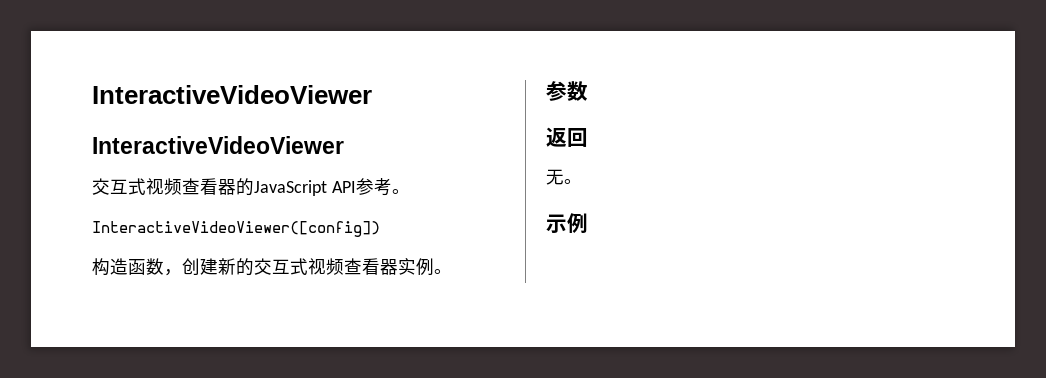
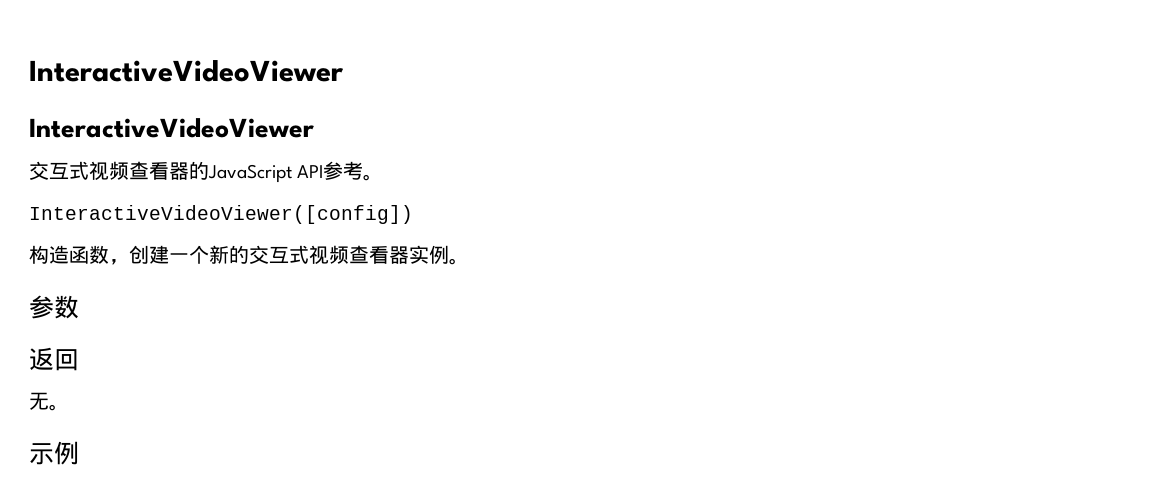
- 构造函数，创建新的交互式视频查看器实例。
+ 构造函数，创建一个新的交互式视频查看器实例。

